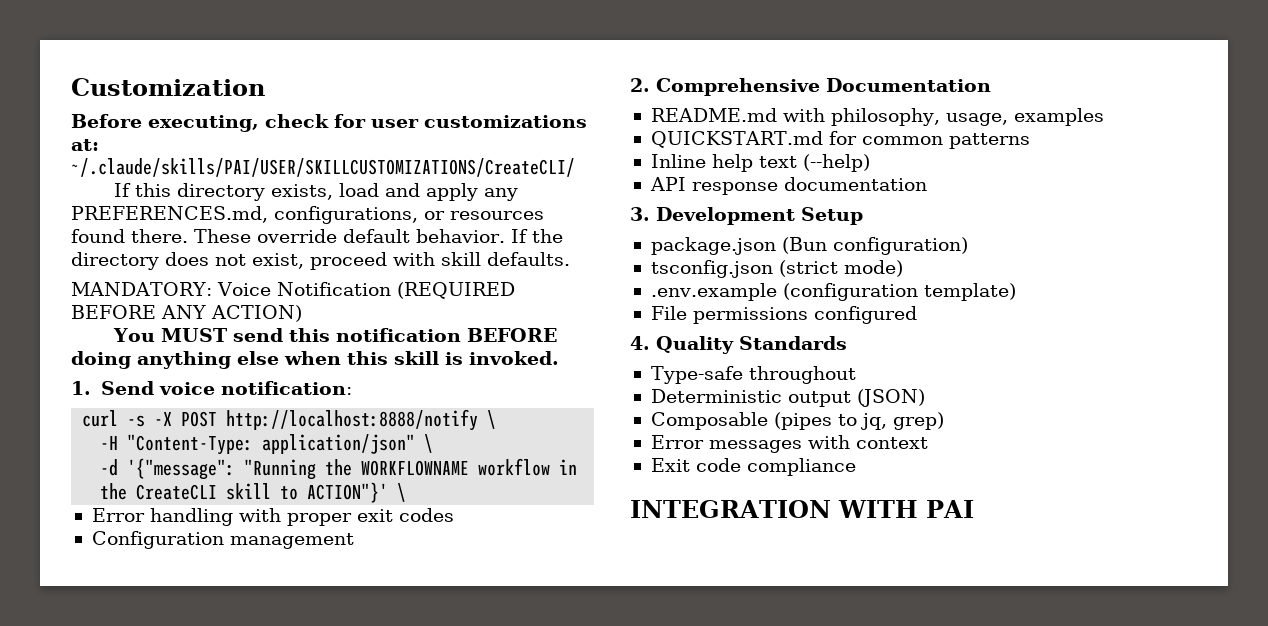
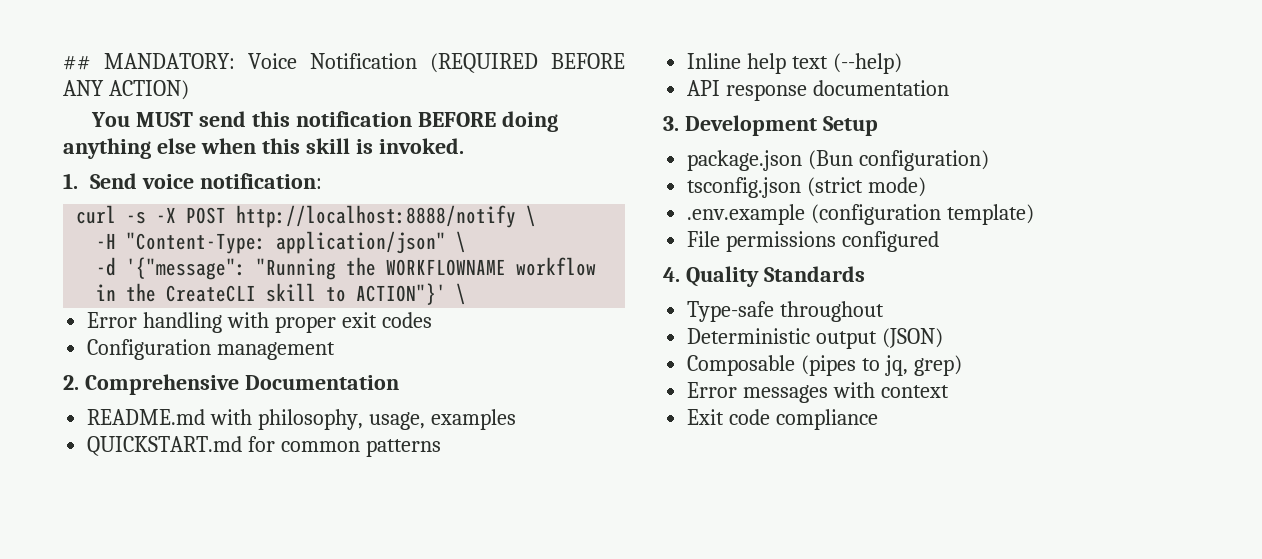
- Customization
- Before executing, check for user customizations at: ~/.claude/skills/PAI/USER/SKILLCUSTOMIZATIONS/CreateCLI/
- If this directory exists, load and apply any PREFERENCES.md, configurations, or resources found there. These override default behavior. If the directory does not exist, proceed with skill defaults.
- MANDATORY: Voice Notification (REQUIRED BEFORE ANY ACTION)
+ ## MANDATORY: Voice Notification (REQUIRED BEFORE ANY ACTION)
- INTEGRATION WITH PAI

